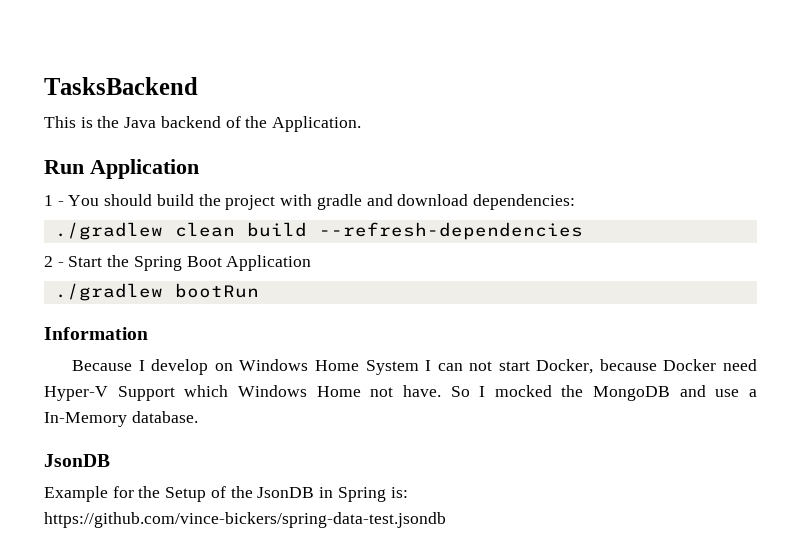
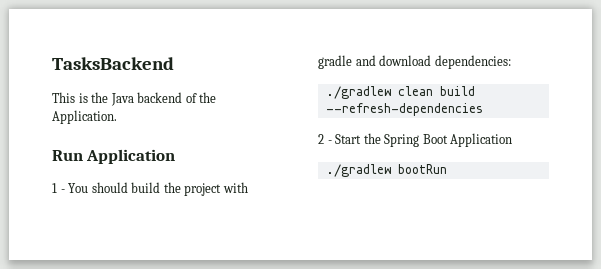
- Information
- Because I develop on Windows Home System I can not start Docker, because Docker need Hyper-V Support which Windows Home not have. So I mocked the MongoDB and use a In-Memory database.
- JsonDB
- Example for the Setup of the JsonDB in Spring is: https://github.com/vince-bickers/spring-data-test.jsondb

